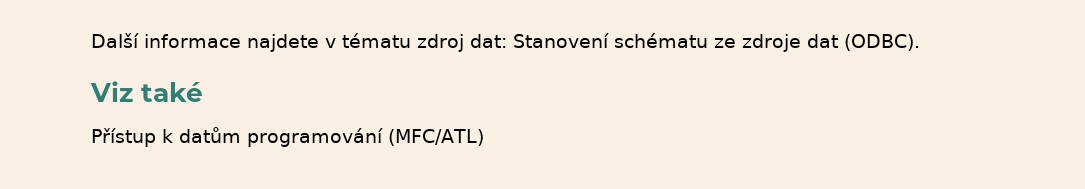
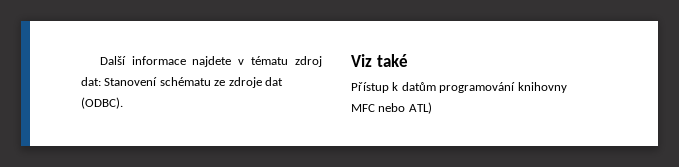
- Přístup k datům programování (MFC/ATL)
+ Přístup k datům programování knihovny MFC nebo ATL)

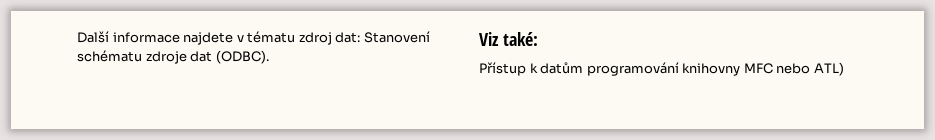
- Další informace najdete v tématu zdroj dat: Stanovení schématu ze zdroje dat (ODBC).
+ Další informace najdete v tématu zdroj dat: Stanovení schématu zdroje dat (ODBC).
- Viz také
+ Viz také:

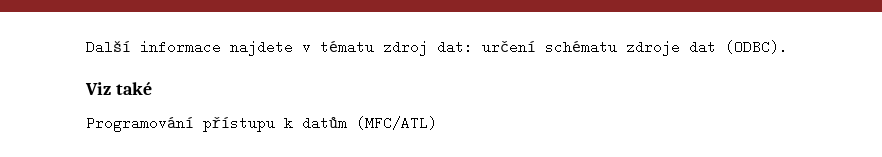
- Další informace najdete v tématu zdroj dat: Stanovení schématu zdroje dat (ODBC).
+ Další informace najdete v tématu zdroj dat: určení schématu zdroje dat (ODBC).
- Viz také:
- Přístup k datům programování knihovny MFC nebo ATL)
+ Viz také
+ Programování přístupu k datům (MFC/ATL)

